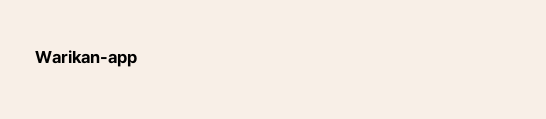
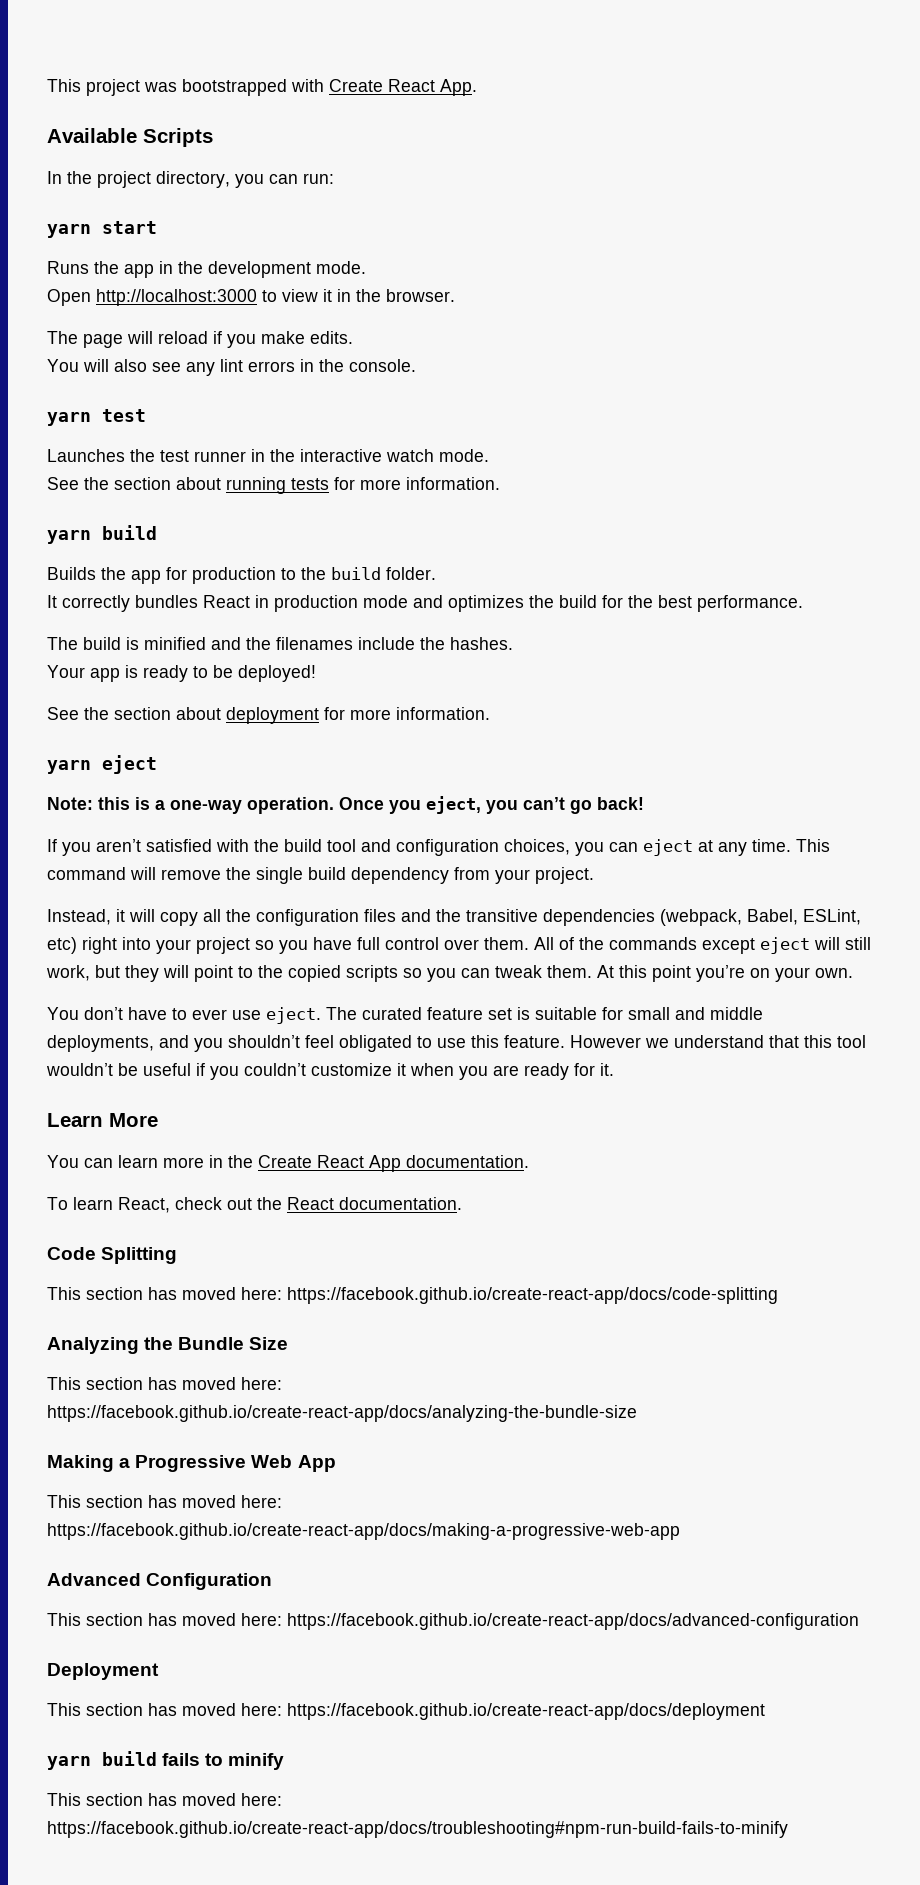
- Warikan-app
+ This project was bootstrapped with Create React App.
+ Available Scripts
+ In the project directory, you can run:
+ yarn start
+ Runs the app in the development mode.
+ Open http://localhost:3000 to view it in the browser.
+ The page will reload if you make edits.
+ You will also see any lint errors in the console.
+ yarn test
+ Launches the test runner in the interactive watch mode.
+ See the section about running tests for more information.
+ yarn build
+ Builds the app for production to the build folder.
+ It correctly bundles React in production mode and optimizes the build for the best performance.
+ The build is minified and the filenames include the hashes.
+ Your app is ready to be deployed!
+ See the section about deployment for more information.
+ yarn eject
+ Note: this is a one-way operation. Once you eject, you can’t go back!
+ If you aren’t satisfied with the build tool and configuration choices, you can eject at any time. This command will remove the single build dependency from your project.
+ Instead, it will copy all the configuration files and the transitive dependencies (webpack, Babel, ESLint, etc) right into your project so you have full control over them. All of the commands except eject will still work, but they will point to the copied scripts so you can tweak them. At this point you’re on your own.
+ You don’t have to ever use eject. The curated feature set is suitable for small and middle deployments, and you shouldn’t feel obligated to use this feature. However we understand that this tool wouldn’t be useful if you couldn’t customize it when you are ready for it.
+ Learn More
+ You can learn more in the Create React App documentation.
+ To learn React, check out the React documentation.
+ Code Splitting
+ This section has moved here: https://facebook.github.io/create-react-app/docs/code-splitting
+ Analyzing the Bundle Size
+ This section has moved here: https://facebook.github.io/create-react-app/docs/analyzing-the-bundle-size
+ Making a Progressive Web App
+ This section has moved here: https://facebook.github.io/create-react-app/docs/making-a-progressive-web-app
+ Advanced Configuration
+ This section has moved here: https://facebook.github.io/create-react-app/docs/advanced-configuration
+ Deployment
+ This section has moved here: https://facebook.github.io/create-react-app/docs/deployment
+ yarn build fails to minify
+ This section has moved here: https://facebook.github.io/create-react-app/docs/troubleshooting#npm-run-build-fails-to-minify

